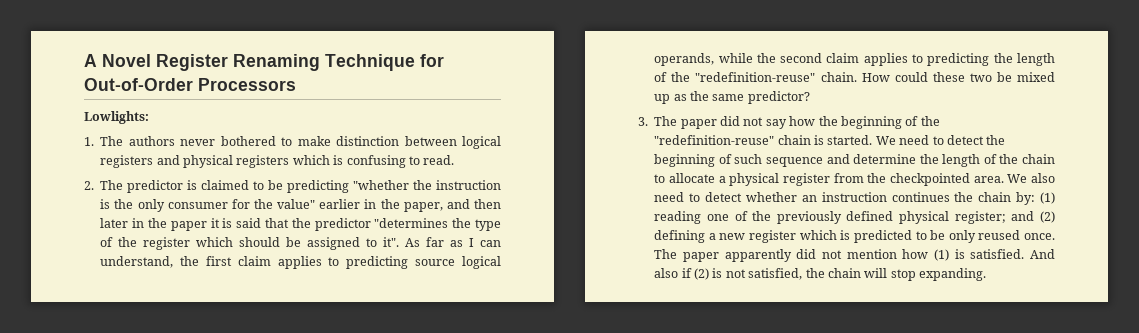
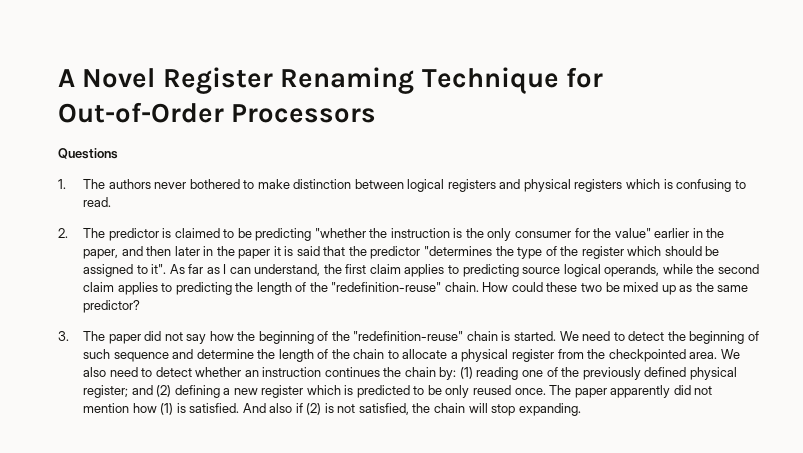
- Lowlights:
+ Questions

